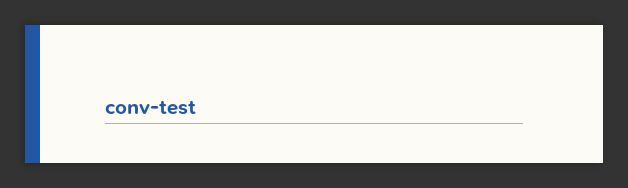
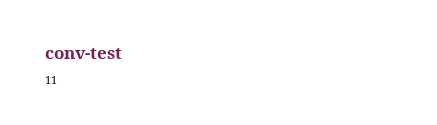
+ 11

